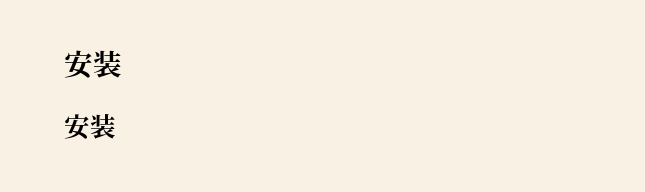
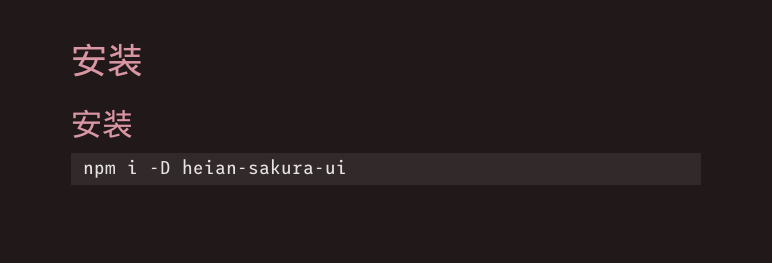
+ npm i -D heian-sakura-ui

